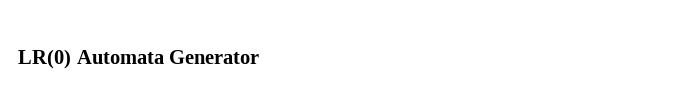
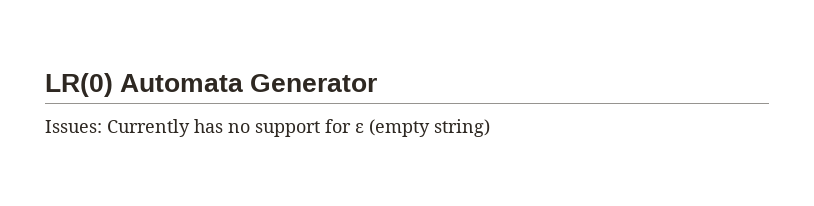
+ Issues: Currently has no support for ε (empty string)

